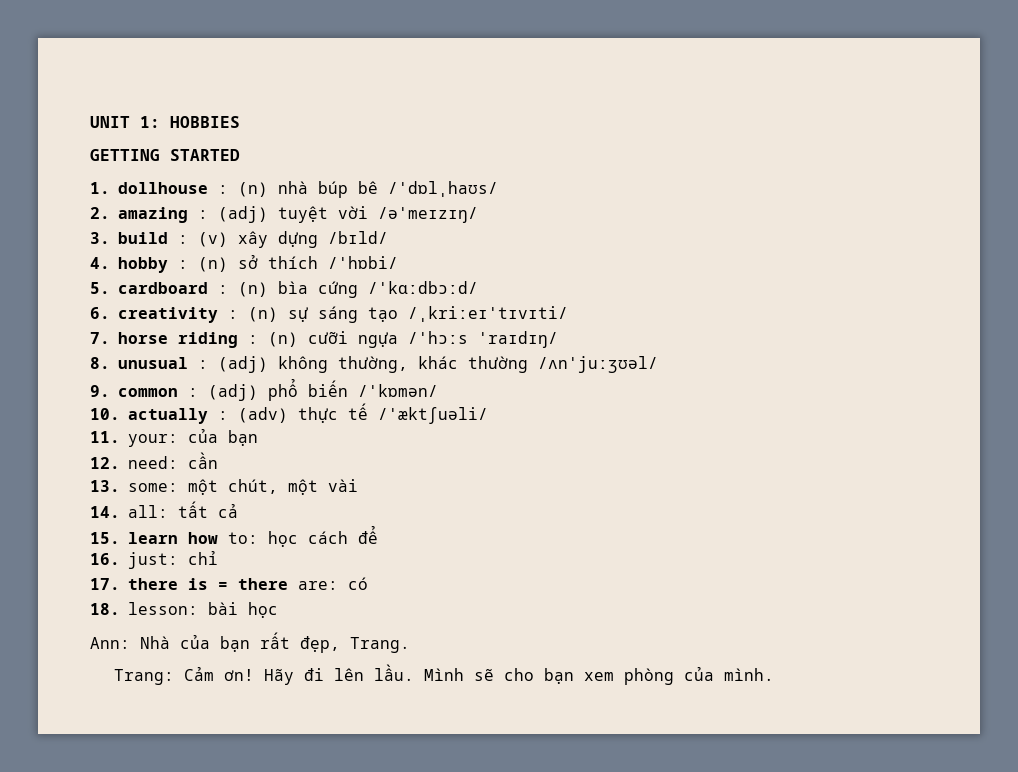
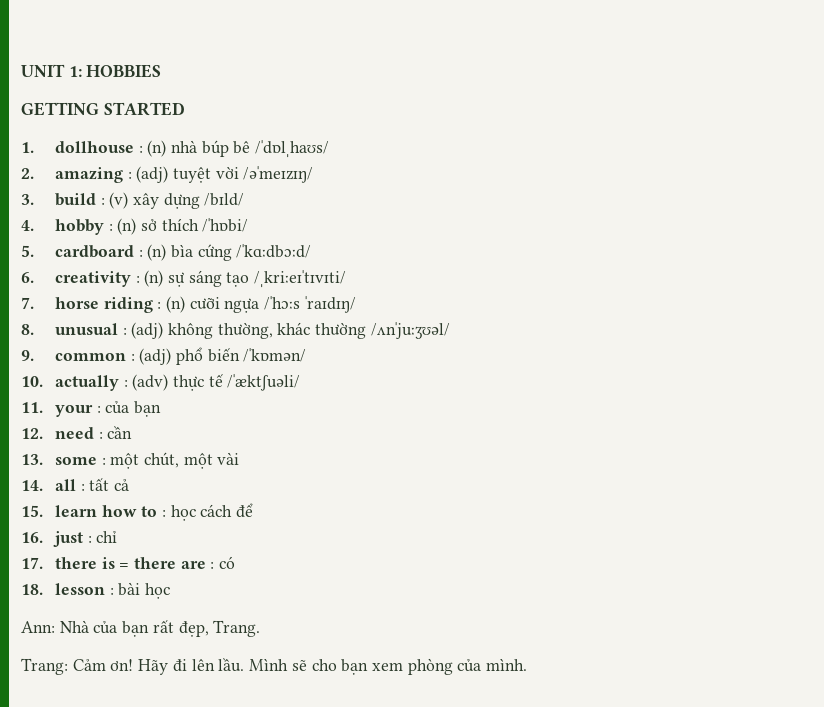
- 11. your: của bạn
+ 11. your : của bạn
- 12. need: cần
+ 12. need : cần
- 13. some: một chút, một vài
+ 13. some : một chút, một vài
- 14. all: tất cả
+ 14. all : tất cả
- 15. learn how to: học cách để
+ 15. learn how to : học cách để
- 16. just: chỉ
+ 16. just : chỉ
- 17. there is = there are: có
+ 17. there is = there are : có
- 18. lesson: bài học
+ 18. lesson : bài học

